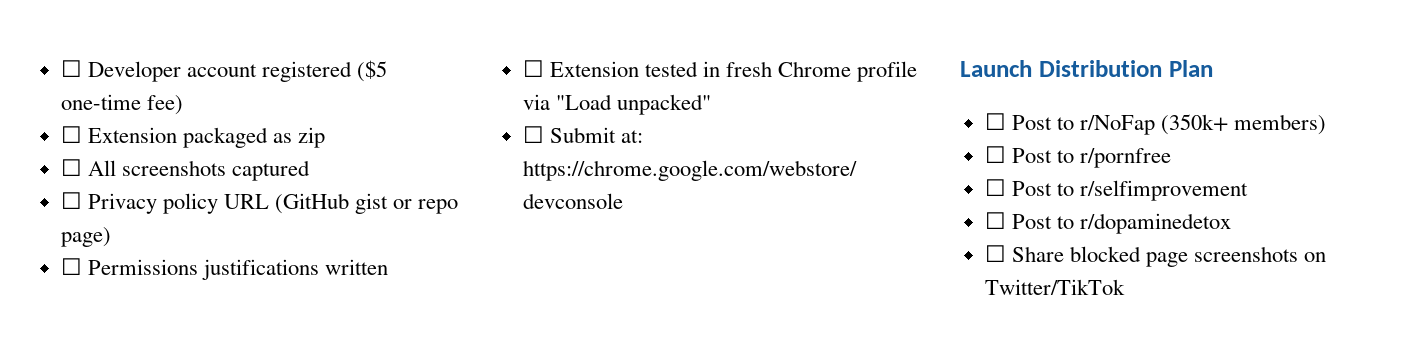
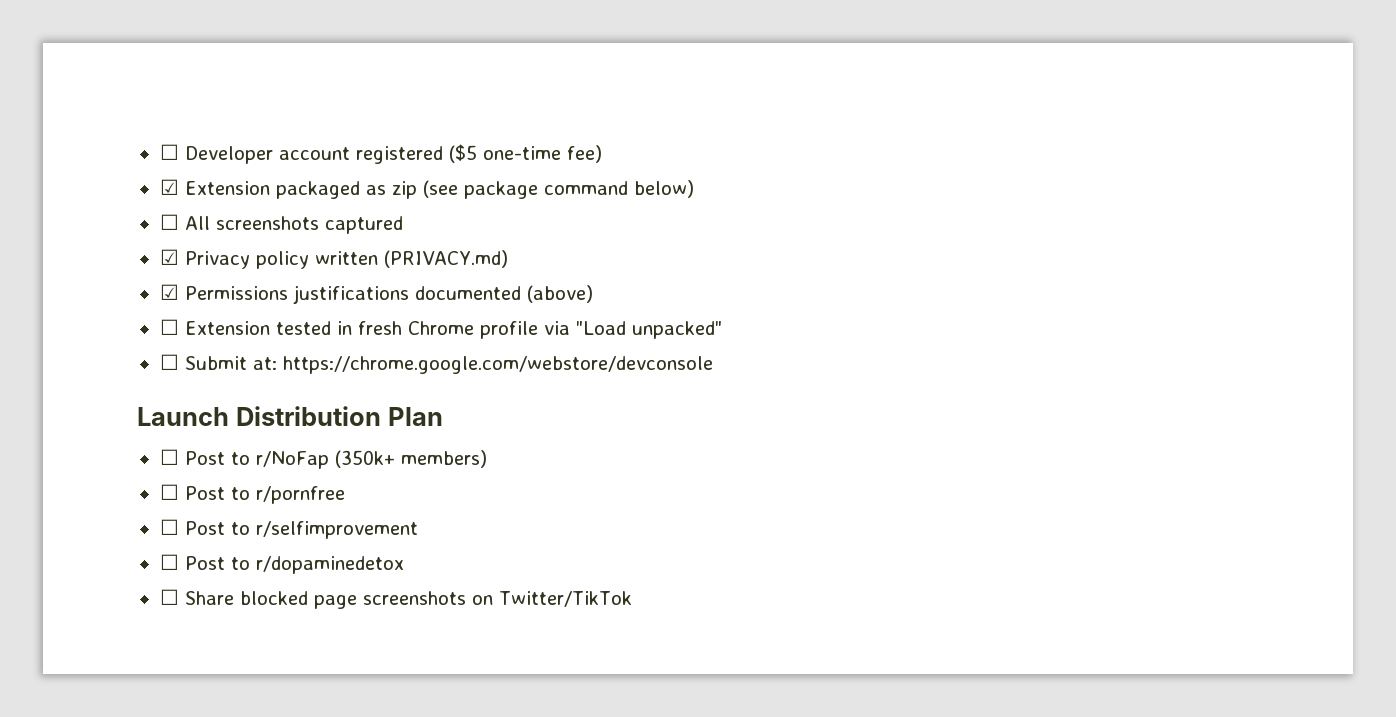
- ☐ Extension packaged as zip
+ ☑ Extension packaged as zip (see package command below)
- ☐ Privacy policy URL (GitHub gist or repo page)
- ☐ Permissions justifications written
+ ☑ Privacy policy written (PRIVACY.md)
+ ☑ Permissions justifications documented (above)

